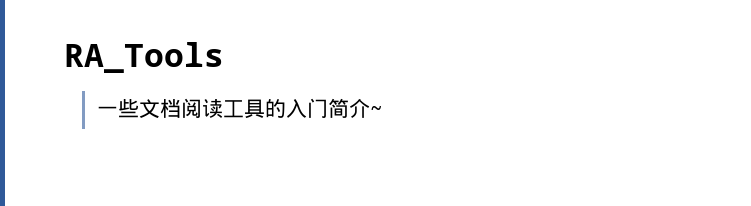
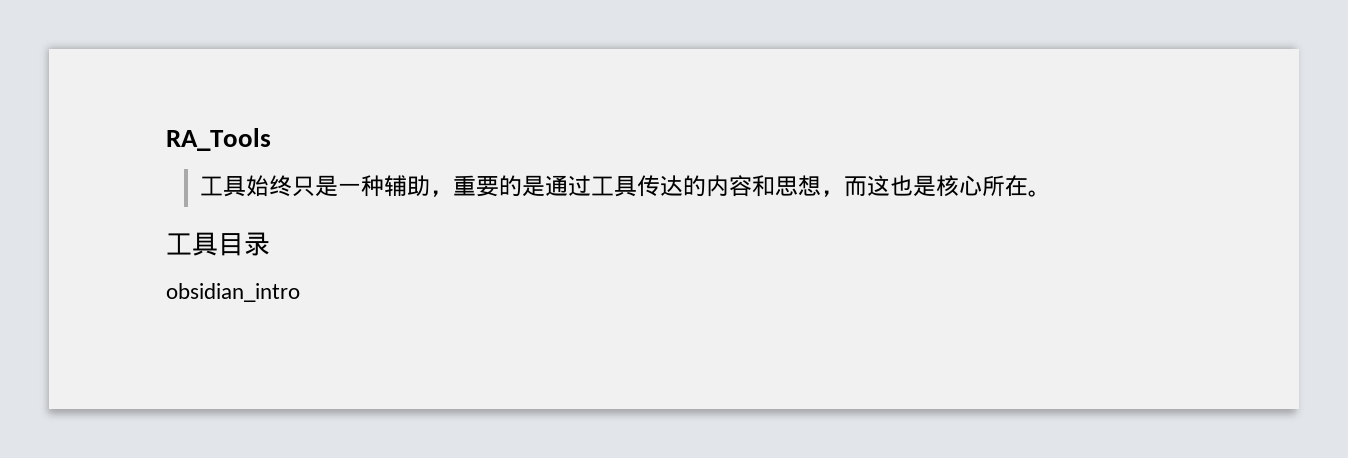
- 一些文档阅读工具的入门简介~
+ 工具始终只是一种辅助，重要的是通过工具传达的内容和思想，而这也是核心所在。
+ 工具目录
+ obsidian_intro

